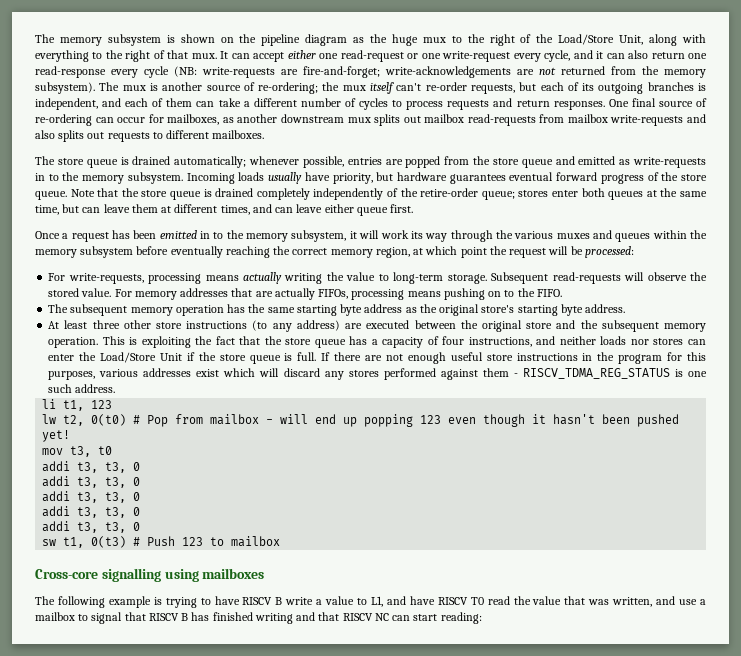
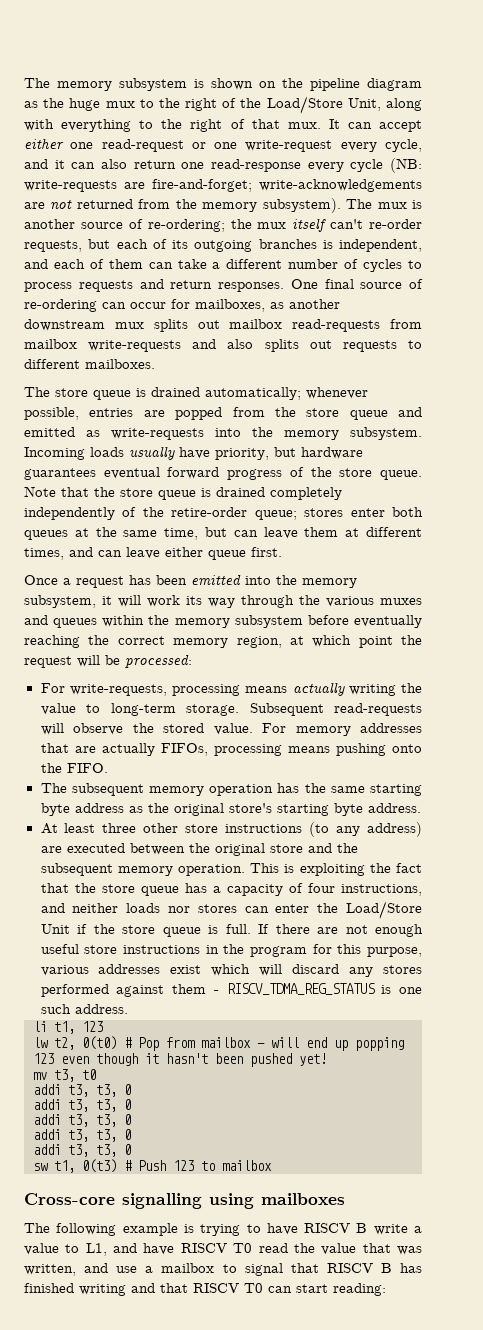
- The store queue is drained automatically; whenever possible, entries are popped from the store queue and emitted as write-requests in to the memory subsystem.
+ The store queue is drained automatically; whenever possible, entries are popped from the store queue and emitted as write-requests into the memory subsystem.
- Once a request has been emitted in to the memory subsystem, it will work its way through the various muxes and queues within the memory subsystem before eventually reaching the correct memory region, at which point the request will be processed:
+ Once a request has been emitted into the memory subsystem, it will work its way through the various muxes and queues within the memory subsystem before eventually reaching the correct memory region, at which point the request will be processed:
- For memory addresses that are actually FIFOs, processing means pushing on to the FIFO.
+ For memory addresses that are actually FIFOs, processing means pushing onto the FIFO.
- If there are not enough useful store instructions in the program for this purposes, various addresses exist which will discard any stores performed against them - RISCV_TDMA_REG_STATUS is one such address.
+ If there are not enough useful store instructions in the program for this purpose, various addresses exist which will discard any stores performed against them - RISCV_TDMA_REG_STATUS is one such address.
- mov t3, t0
+ mv t3, t0
- The following example is trying to have RISCV B write a value to L1, and have RISCV T0 read the value that was written, and use a mailbox to signal that RISCV B has finished writing and that RISCV NC can start reading:
+ The following example is trying to have RISCV B write a value to L1, and have RISCV T0 read the value that was written, and use a mailbox to signal that RISCV B has finished writing and that RISCV T0 can start reading:

